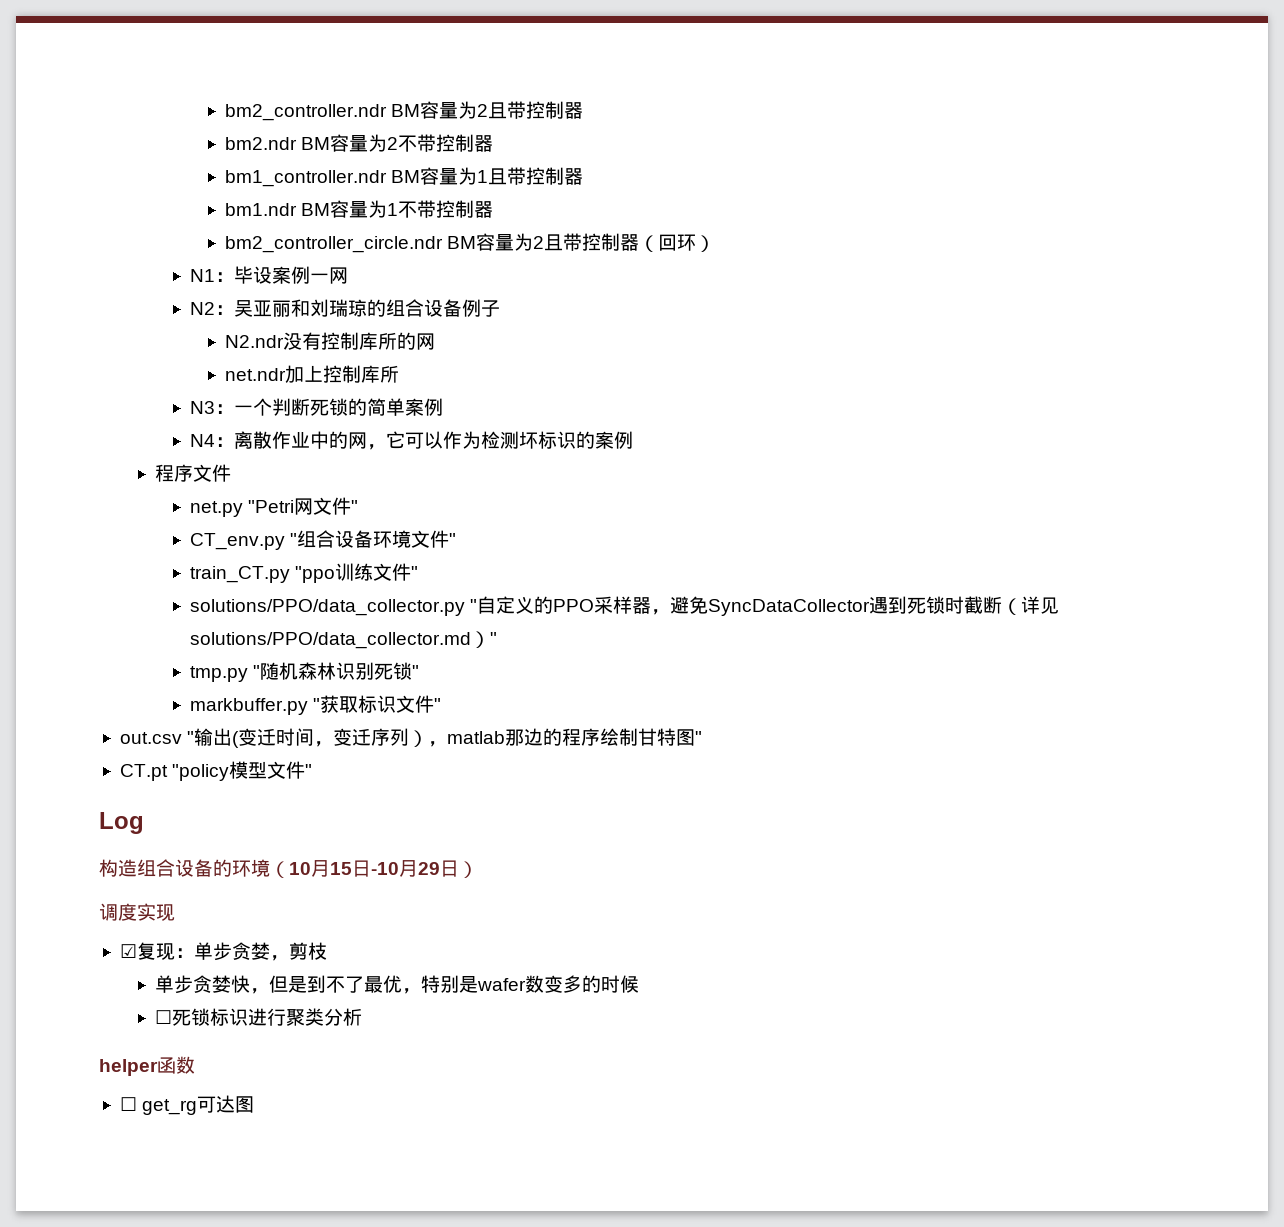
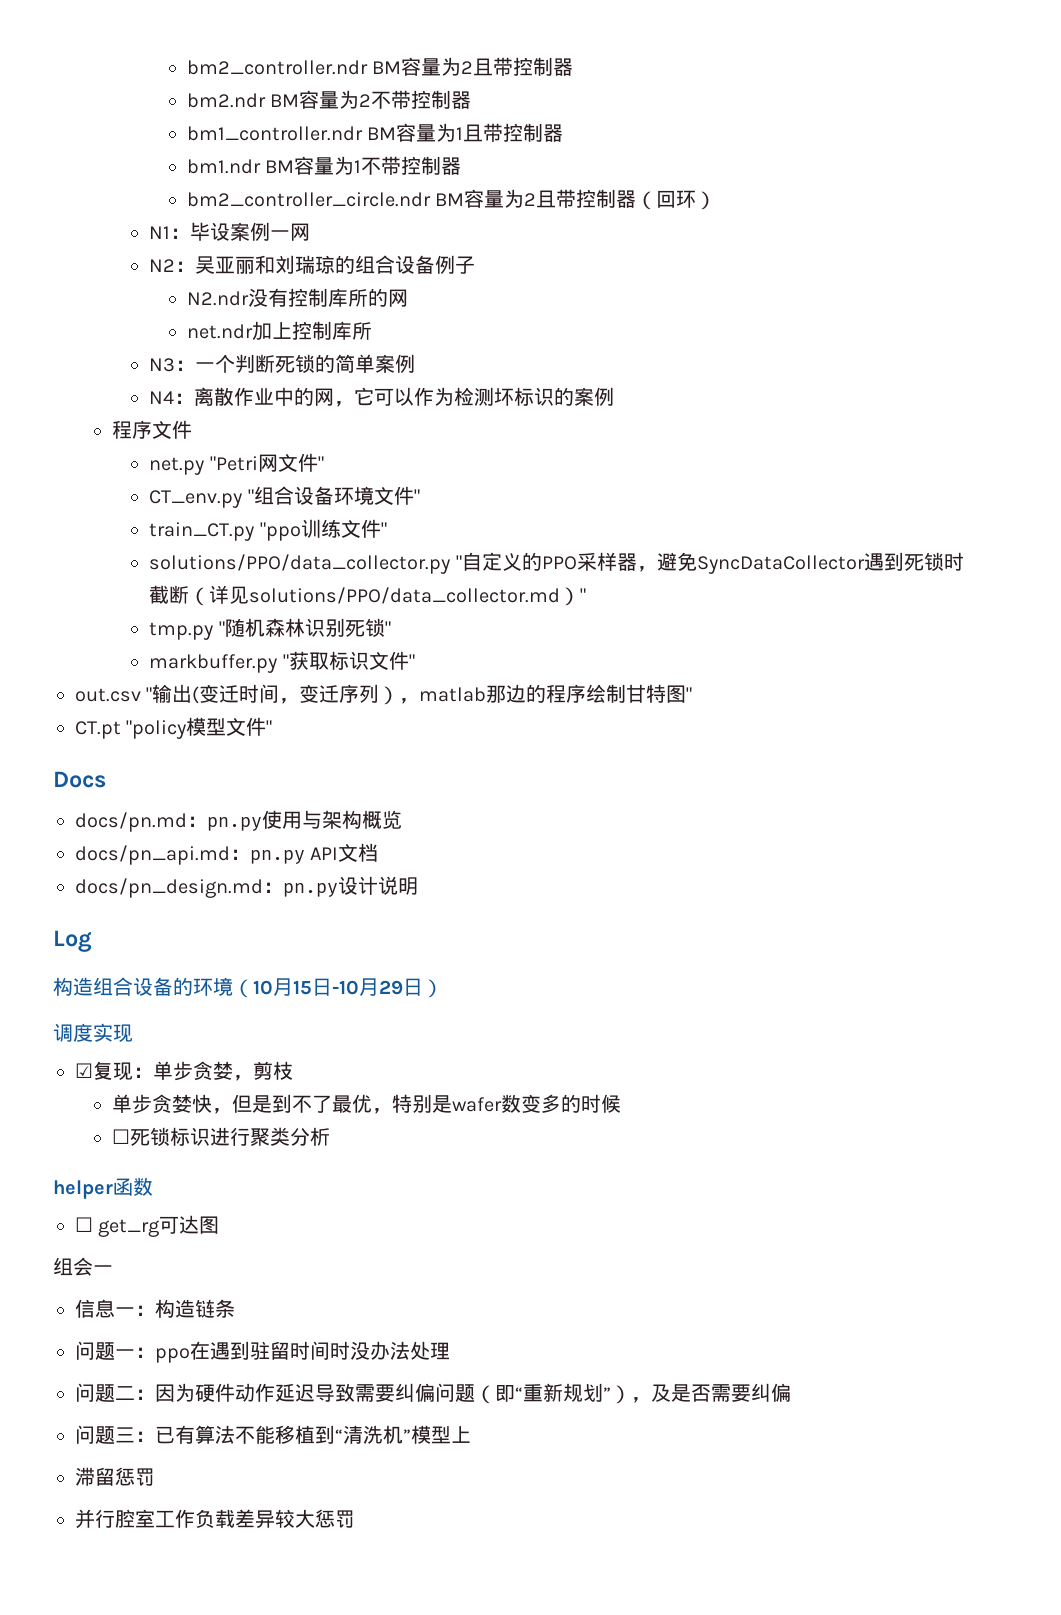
+ Docs
+ docs/pn.md：pn.py使用与架构概览
+ docs/pn_api.md：pn.py API文档
+ docs/pn_design.md：pn.py设计说明
+ 组会一
+ 信息一：构造链条
+ 问题一：ppo在遇到驻留时间时没办法处理
+ 问题二：因为硬件动作延迟导致需要纠偏问题（即“重新规划”），及是否需要纠偏
+ 问题三：已有算法不能移植到“清洗机”模型上
+ 滞留惩罚
+ 并行腔室工作负载差异较大惩罚

